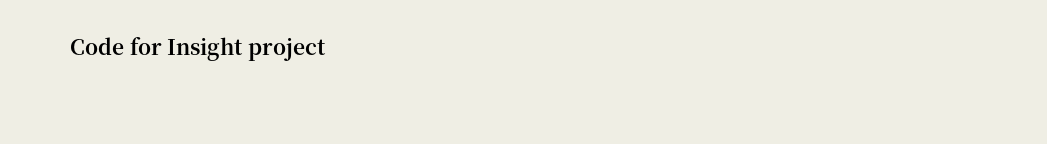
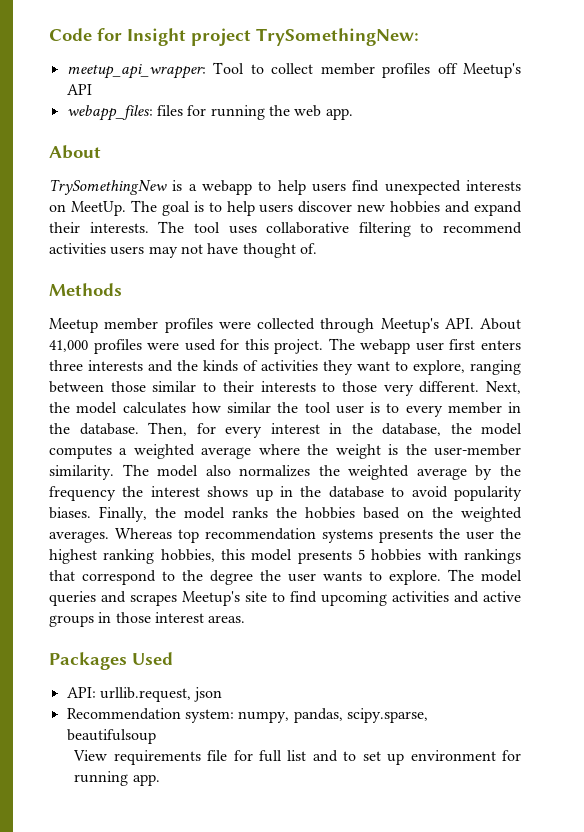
- Code for Insight project
+ Code for Insight project TrySomethingNew:
+ meetup_api_wrapper: Tool to collect member profiles off Meetup's API
+ webapp_files: files for running the web app.
+ About
+ TrySomethingNew is a webapp to help users find unexpected interests on MeetUp. The goal is to help users discover new hobbies and expand their interests. The tool uses collaborative filtering to recommend activities users may not have thought of.
+ Methods
+ Meetup member profiles were collected through Meetup's API. About 41,000 profiles were used for this project. The webapp user first enters three interests and the kinds of activities they want to explore, ranging between those similar to their interests to those very different. Next, the model calculates how similar the tool user is to every member in the database. Then, for every interest in the database, the model computes a weighted average where the weight is the user-member similarity. The model also normalizes the weighted average by the frequency the interest shows up in the database to avoid popularity biases. Finally, the model ranks the hobbies based on the weighted averages. Whereas top recommendation systems presents the user the highest ranking hobbies, this model presents 5 hobbies with rankings that correspond to the degree the user wants to explore. The model queries and scrapes Meetup's site to find upcoming activities and active groups in those interest areas.
+ Packages Used
+ API: urllib.request, json
+ Recommendation system: numpy, pandas, scipy.sparse, beautifulsoup
+ View requirements file for full list and to set up environment for running app.

